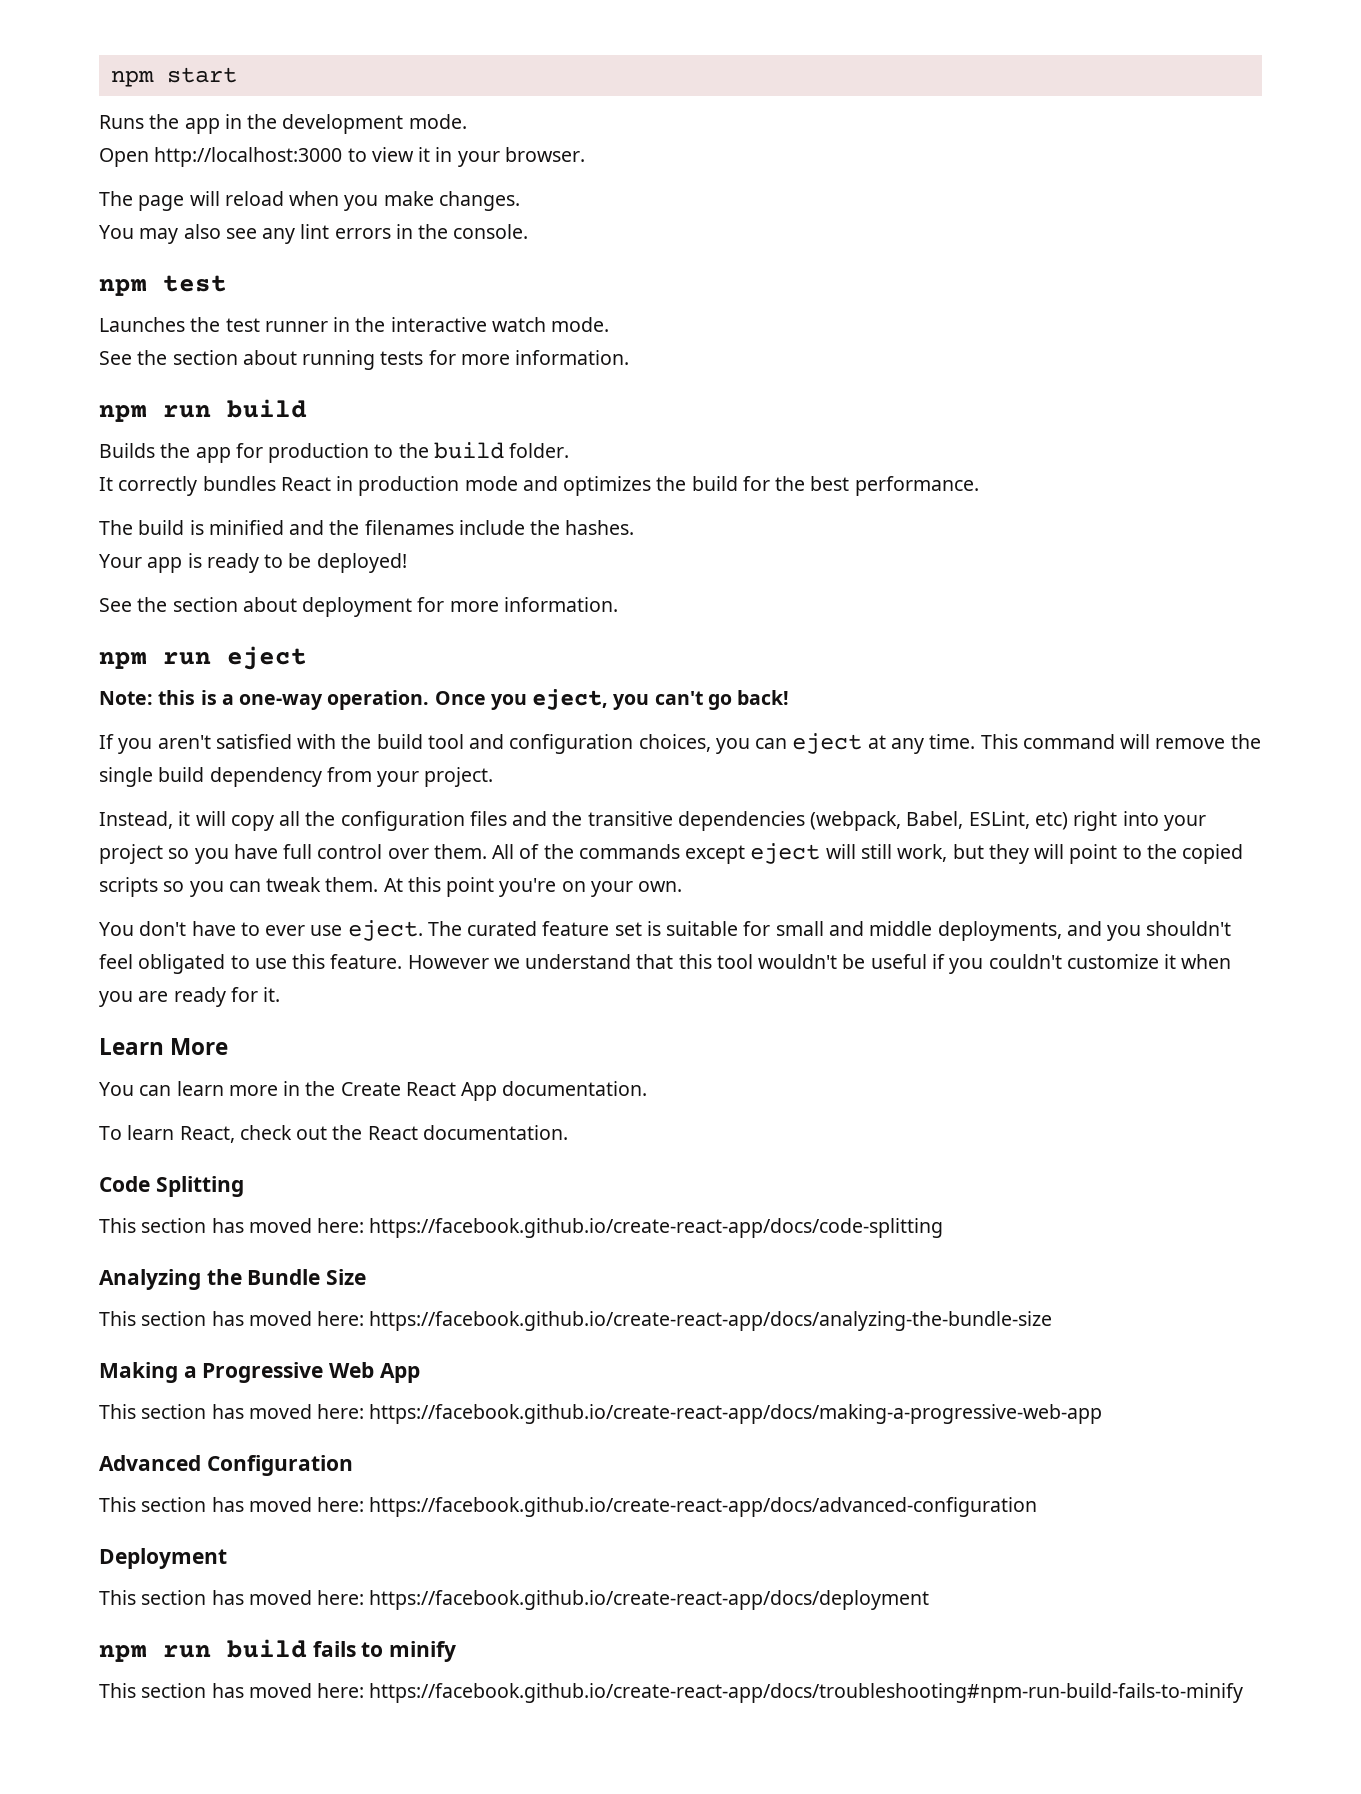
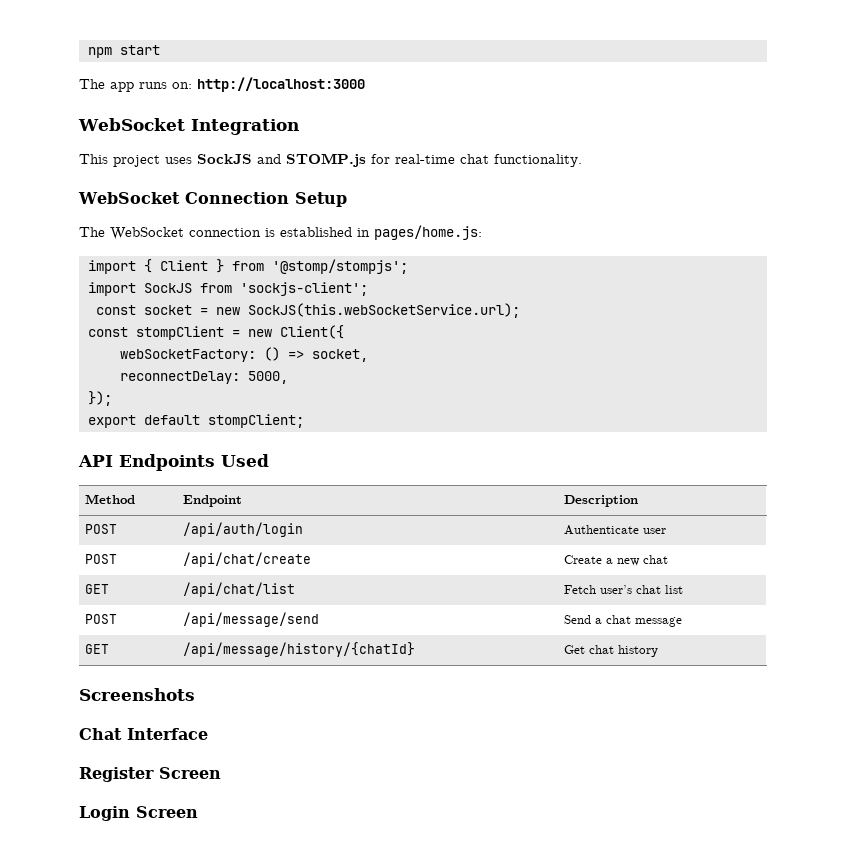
- Runs the app in the development mode.
- Open http://localhost:3000 to view it in your browser.
- The page will reload when you make changes.
- You may also see any lint errors in the console.
- npm test
- Launches the test runner in the interactive watch mode.
- See the section about running tests for more information.
- npm run build
- Builds the app for production to the build folder.
- It correctly bundles React in production mode and optimizes the build for the best performance.
- The build is minified and the filenames include the hashes.
- Your app is ready to be deployed!
- See the section about deployment for more information.
- npm run eject
- Note: this is a one-way operation. Once you eject, you can't go back!
- If you aren't satisfied with the build tool and configuration choices, you can eject at any time. This command will remove the single build dependency from your project.
- Instead, it will copy all the configuration files and the transitive dependencies (webpack, Babel, ESLint, etc) right into your project so you have full control over them. All of the commands except eject will still work, but they will point to the copied scripts so you can tweak them. At this point you're on your own.
- You don't have to ever use eject. The curated feature set is suitable for small and middle deployments, and you shouldn't feel obligated to use this feature. However we understand that this tool wouldn't be useful if you couldn't customize it when you are ready for it.
- Learn More
- You can learn more in the Create React App documentation.
- To learn React, check out the React documentation.
- Code Splitting
- This section has moved here: https://facebook.github.io/create-react-app/docs/code-splitting
- Analyzing the Bundle Size
- This section has moved here: https://facebook.github.io/create-react-app/docs/analyzing-the-bundle-size
- Making a Progressive Web App
- This section has moved here: https://facebook.github.io/create-react-app/docs/making-a-progressive-web-app
- Advanced Configuration
- This section has moved here: https://facebook.github.io/create-react-app/docs/advanced-configuration
- Deployment
- This section has moved here: https://facebook.github.io/create-react-app/docs/deployment
- npm run build fails to minify
- This section has moved here: https://facebook.github.io/create-react-app/docs/troubleshooting#npm-run-build-fails-to-minify
+ The app runs on: http://localhost:3000
+ WebSocket Integration
+ This project uses SockJS and STOMP.js for real-time chat functionality.
+ WebSocket Connection Setup
+ The WebSocket connection is established in pages/home.js:
+ import { Client } from '@stomp/stompjs';
+ import SockJS from 'sockjs-client';
+ const socket = new SockJS(this.webSocketService.url);
+ const stompClient = new Client({
+ webSocketFactory: () => socket,
+ reconnectDelay: 5000,
+ });
+ export default stompClient;
+ API Endpoints Used
+ Method | Endpoint | Description
+ POST | /api/auth/login | Authenticate user
+ POST | /api/chat/create | Create a new chat
+ GET | /api/chat/list | Fetch user’s chat list
+ POST | /api/message/send | Send a chat message
+ GET | /api/message/history/{chatId} | Get chat history
+ Screenshots
+ Chat Interface
+ Register Screen
+ Login Screen

